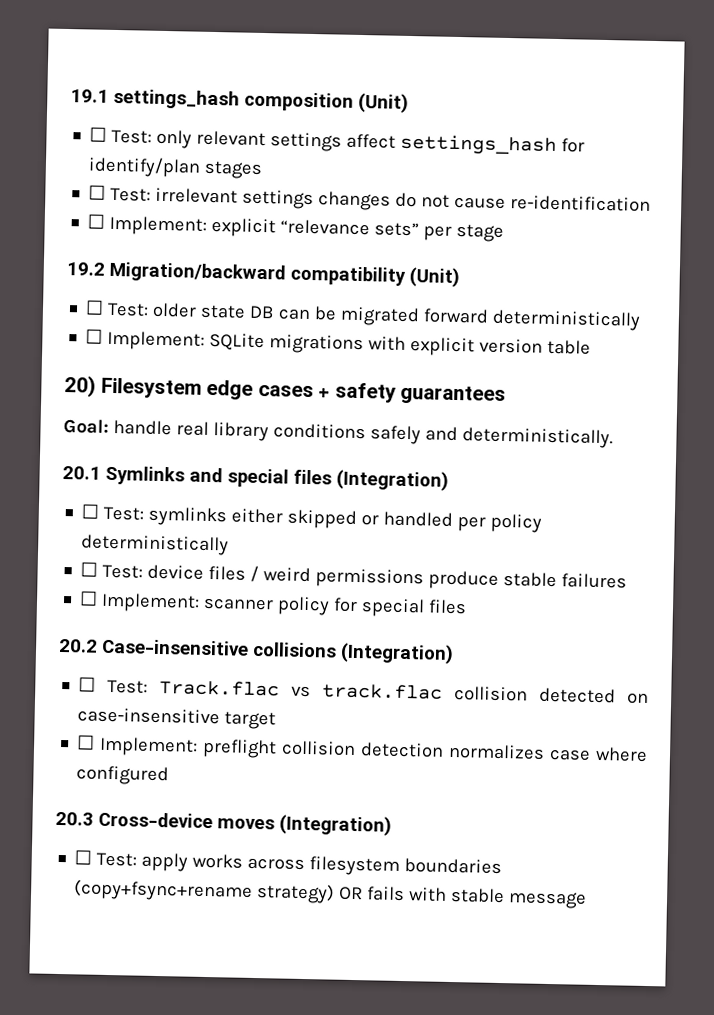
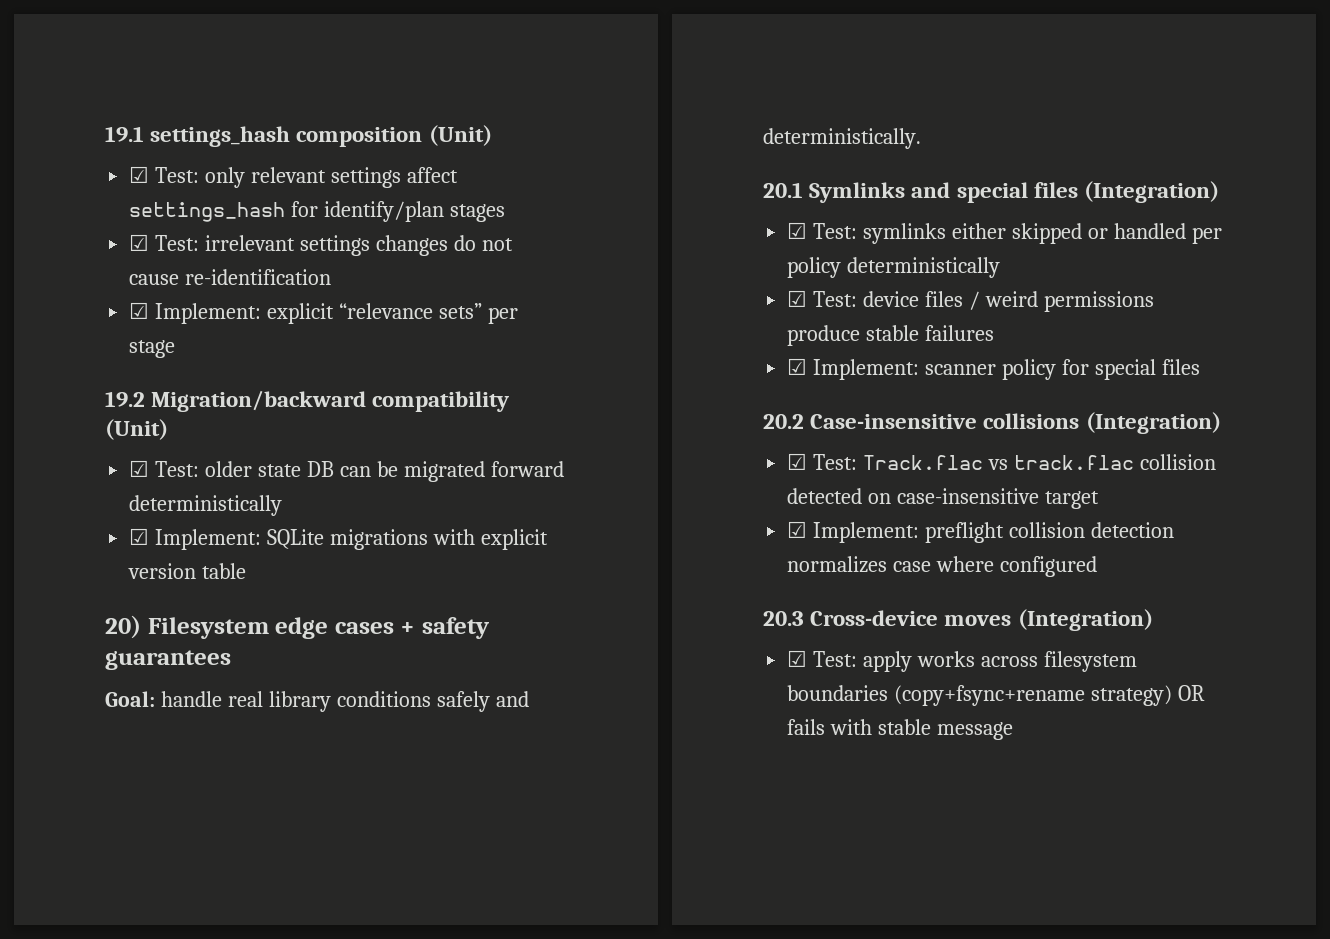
- ☐ Test: only relevant settings affect settings_hash for identify/plan stages
+ ☑ Test: only relevant settings affect settings_hash for identify/plan stages
- ☐ Test: irrelevant settings changes do not cause re-identification
+ ☑ Test: irrelevant settings changes do not cause re-identification
- ☐ Implement: explicit “relevance sets” per stage
+ ☑ Implement: explicit “relevance sets” per stage
- ☐ Test: older state DB can be migrated forward deterministically
+ ☑ Test: older state DB can be migrated forward deterministically
- ☐ Implement: SQLite migrations with explicit version table
+ ☑ Implement: SQLite migrations with explicit version table
- ☐ Test: symlinks either skipped or handled per policy deterministically
+ ☑ Test: symlinks either skipped or handled per policy deterministically
- ☐ Test: device files / weird permissions produce stable failures
+ ☑ Test: device files / weird permissions produce stable failures
- ☐ Implement: scanner policy for special files
+ ☑ Implement: scanner policy for special files
- ☐ Test: Track.flac vs track.flac collision detected on case-insensitive target
+ ☑ Test: Track.flac vs track.flac collision detected on case-insensitive target
- ☐ Implement: preflight collision detection normalizes case where configured
+ ☑ Implement: preflight collision detection normalizes case where configured
- ☐ Test: apply works across filesystem boundaries (copy+fsync+rename strategy) OR fails with stable message
+ ☑ Test: apply works across filesystem boundaries (copy+fsync+rename strategy) OR fails with stable message

